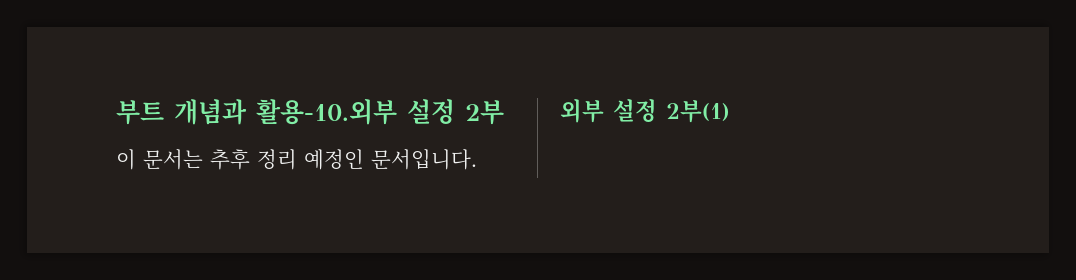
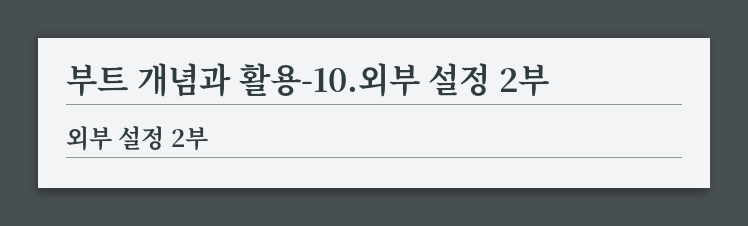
- 이 문서는 추후 정리 예정인 문서입니다.
- 외부 설정 2부(1)
+ 외부 설정 2부

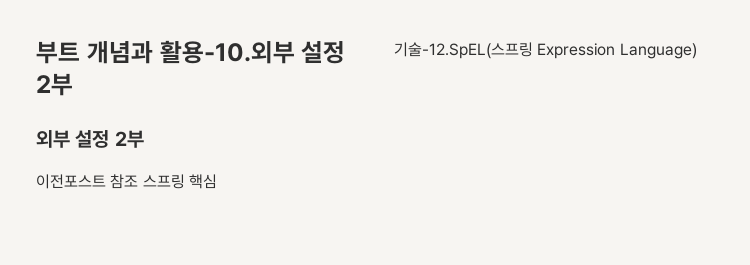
+ 이전포스트 참조 스프링 핵심 기술-12.SpEL(스프링 Expression Language)

